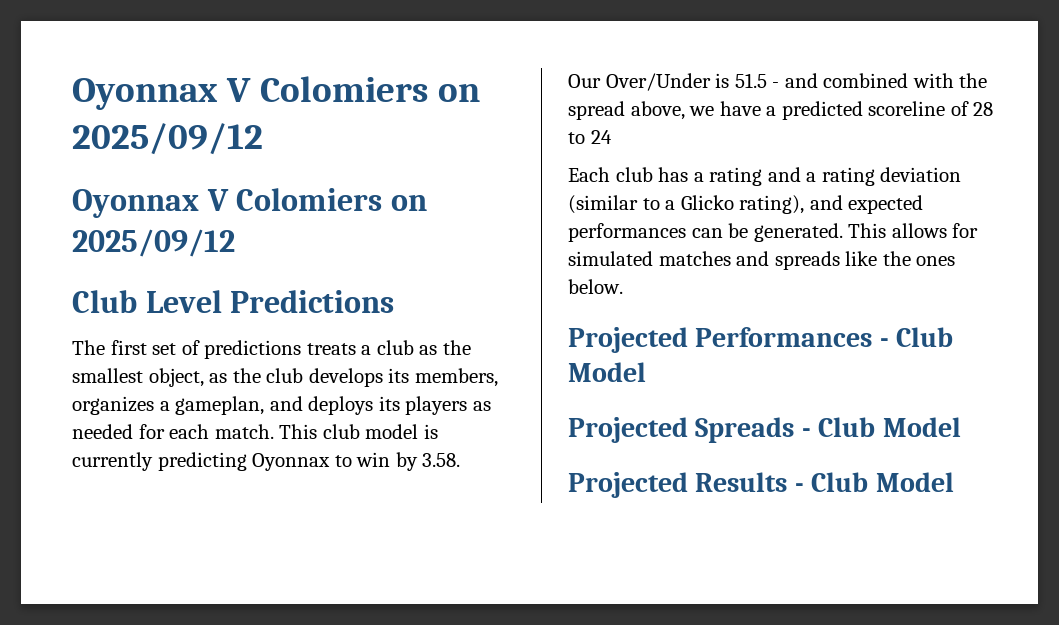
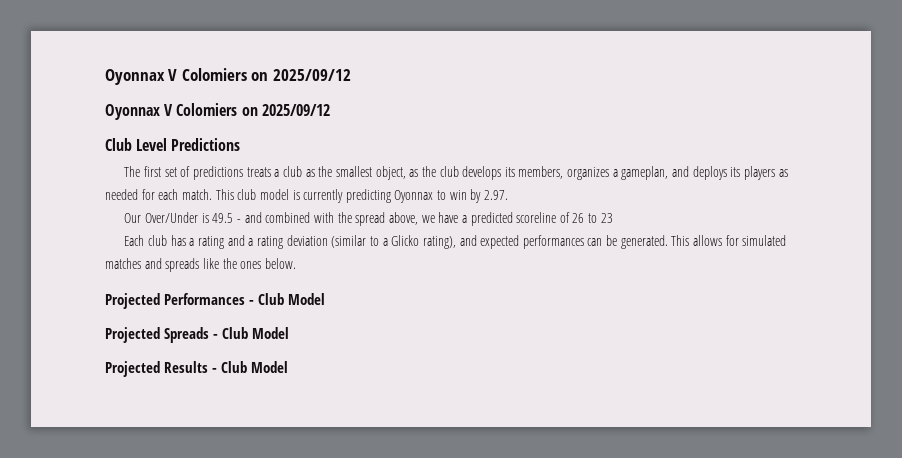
- This club model is currently predicting Oyonnax to win by 3.58.
+ This club model is currently predicting Oyonnax to win by 2.97.
- Our Over/Under is 51.5 - and combined with the spread above, we have a predicted scoreline of 28 to 24
+ Our Over/Under is 49.5 - and combined with the spread above, we have a predicted scoreline of 26 to 23

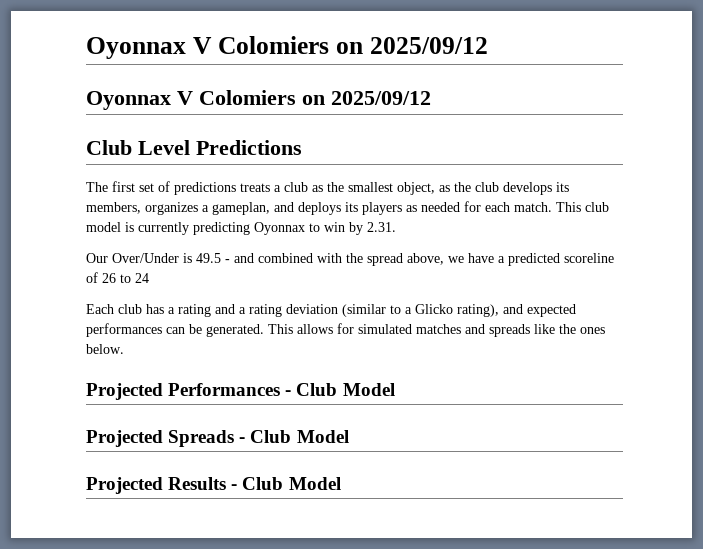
- This club model is currently predicting Oyonnax to win by 2.97.
+ This club model is currently predicting Oyonnax to win by 2.31.
- Our Over/Under is 49.5 - and combined with the spread above, we have a predicted scoreline of 26 to 23
+ Our Over/Under is 49.5 - and combined with the spread above, we have a predicted scoreline of 26 to 24

